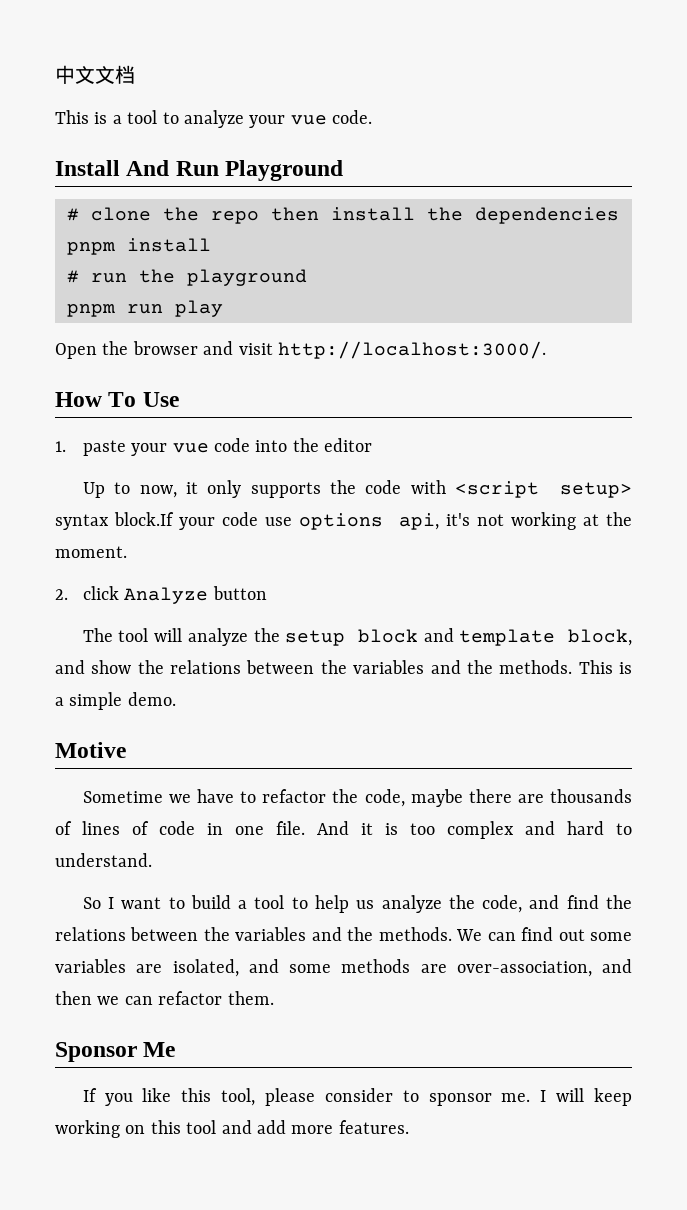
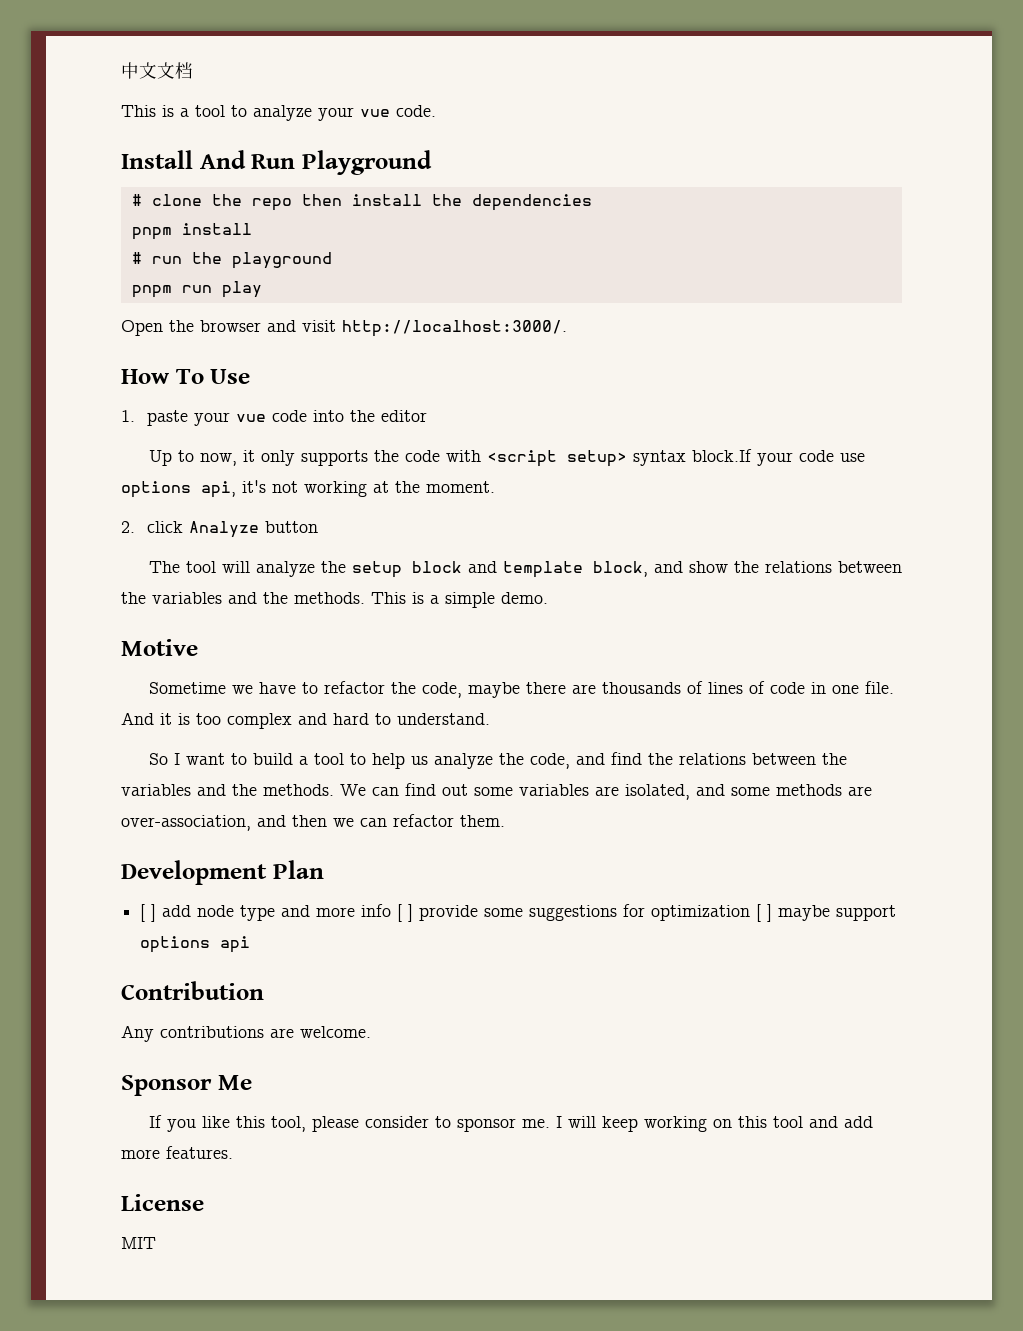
+ Development Plan
+ [ ] add node type and more info [ ] provide some suggestions for optimization [ ] maybe support options api
+ Contribution
+ Any contributions are welcome.
+ License
+ MIT

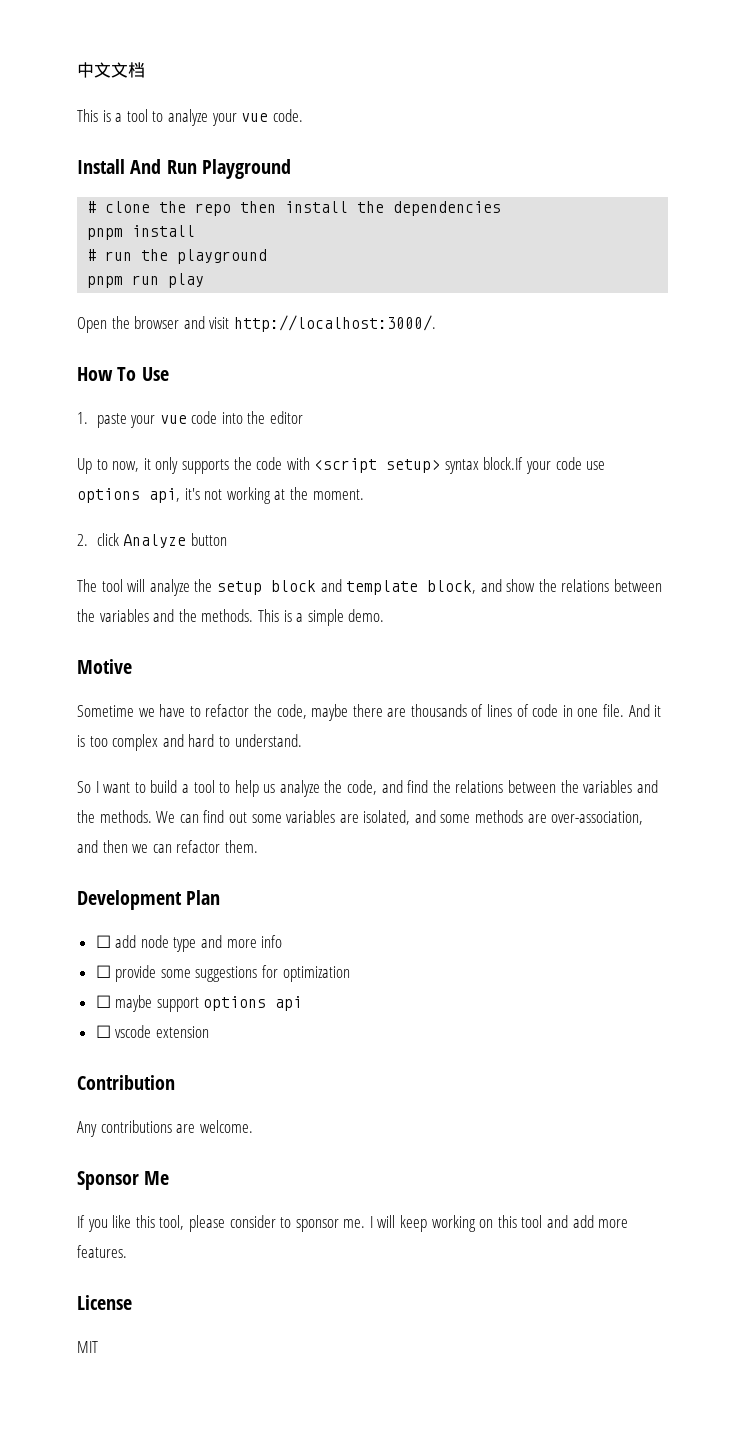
- [ ] add node type and more info [ ] provide some suggestions for optimization [ ] maybe support options api
+ ☐ add node type and more info
+ ☐ provide some suggestions for optimization
+ ☐ maybe support options api
+ ☐ vscode extension

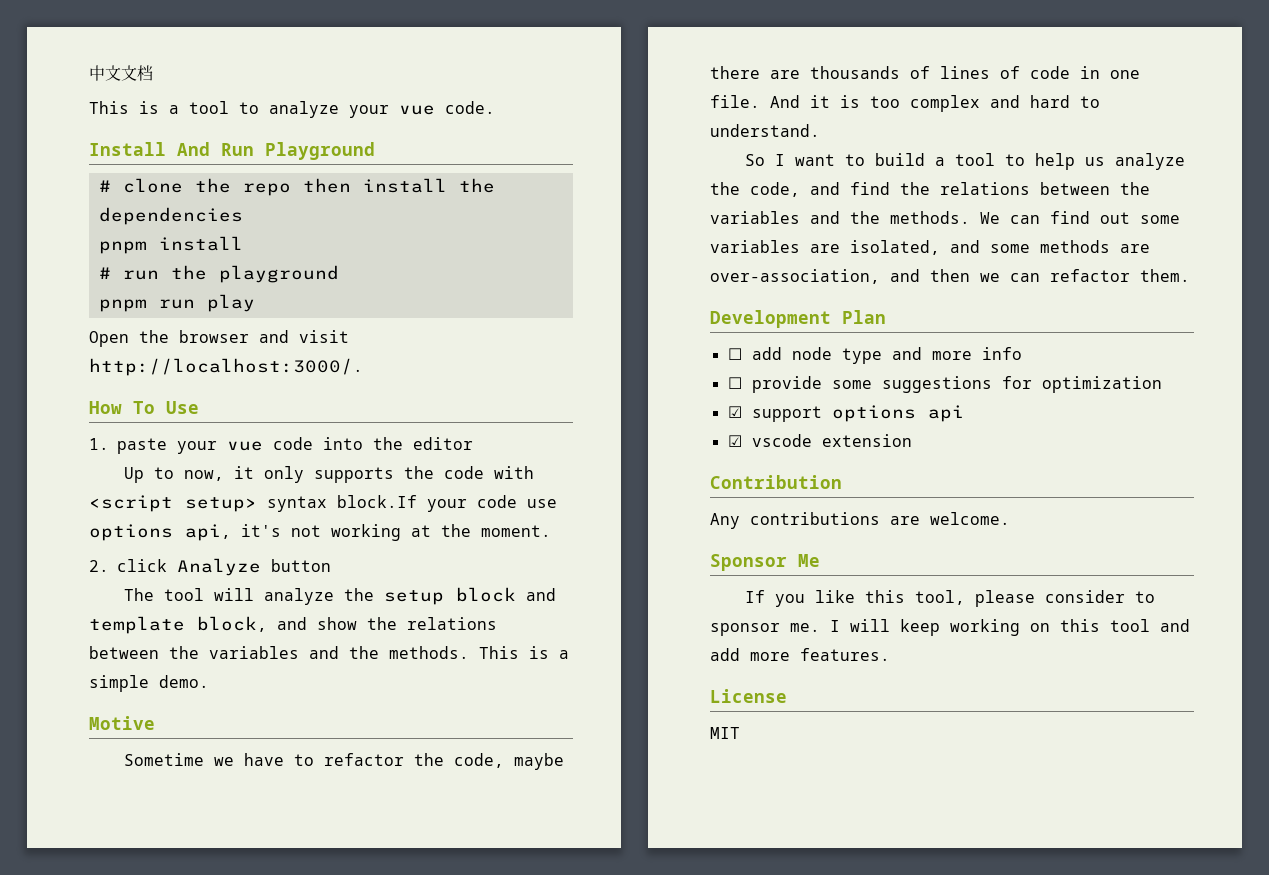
- ☐ maybe support options api
+ ☑ support options api
- ☐ vscode extension
+ ☑ vscode extension

